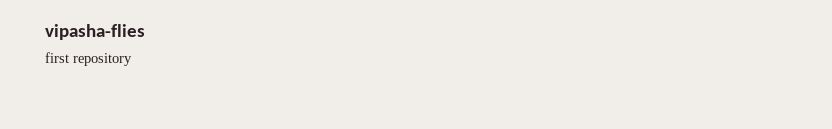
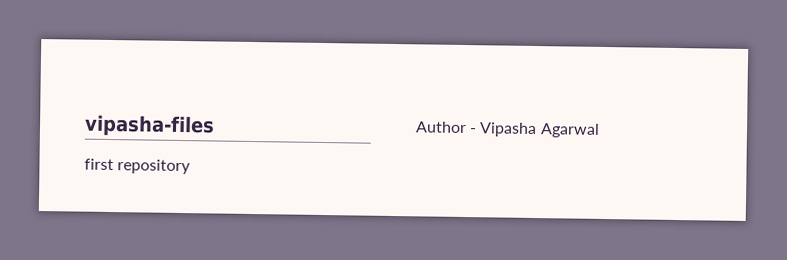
- vipasha-flies
+ vipasha-files
+ Author - Vipasha Agarwal

